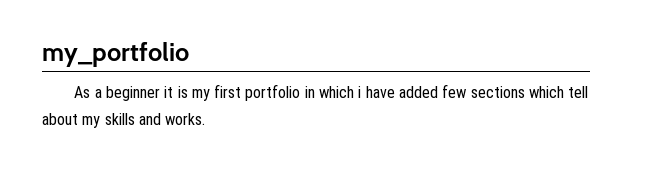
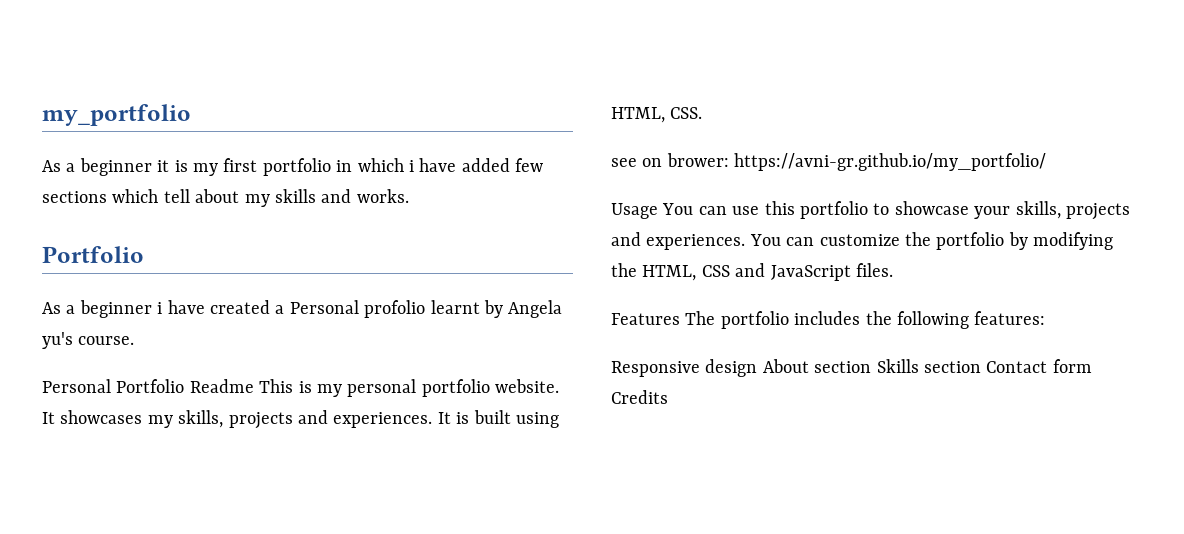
  As a beginner it is my first portfolio in which i have added few sections which tell about my skills and works.
+ Portfolio
+ As a beginner i have created a Personal profolio learnt by Angela yu's course.
+ Personal Portfolio Readme This is my personal portfolio website. It showcases my skills, projects and experiences. It is built using HTML, CSS.
+ see on brower: https://avni-gr.github.io/my_portfolio/
+ Usage You can use this portfolio to showcase your skills, projects and experiences. You can customize the portfolio by modifying the HTML, CSS and JavaScript files.
+ Features The portfolio includes the following features:
+ Responsive design About section Skills section Contact form Credits

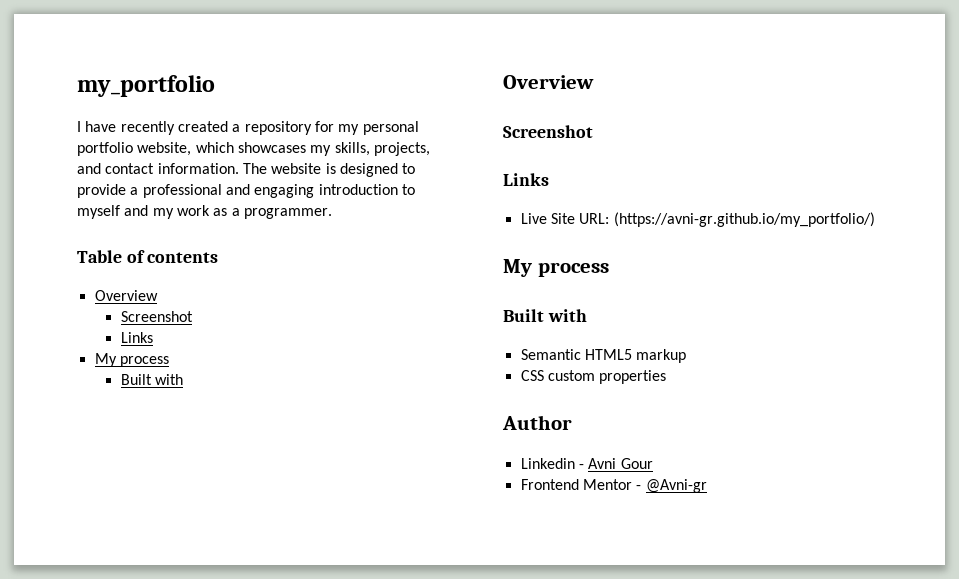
- As a beginner it is my first portfolio in which i have added few sections which tell about my skills and works.
- Portfolio
- As a beginner i have created a Personal profolio learnt by Angela yu's course.
- Personal Portfolio Readme This is my personal portfolio website. It showcases my skills, projects and experiences. It is built using HTML, CSS.
- see on brower: https://avni-gr.github.io/my_portfolio/
- Usage You can use this portfolio to showcase your skills, projects and experiences. You can customize the portfolio by modifying the HTML, CSS and JavaScript files.
- Features The portfolio includes the following features:
- Responsive design About section Skills section Contact form Credits
+ I have recently created a repository for my personal portfolio website, which showcases my skills, projects, and contact information. The website is designed to provide a professional and engaging introduction to myself and my work as a programmer.
+ Table of contents
+ Overview
+ Screenshot
+ Links
+ My process
+ Built with
+ Overview
+ Screenshot
+ Links
+ Live Site URL: (https://avni-gr.github.io/my_portfolio/)
+ My process
+ Built with
+ Semantic HTML5 markup
+ CSS custom properties
+ Author
+ Linkedin - Avni Gour
+ Frontend Mentor - @Avni-gr

